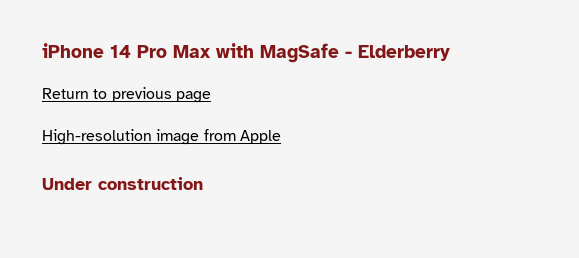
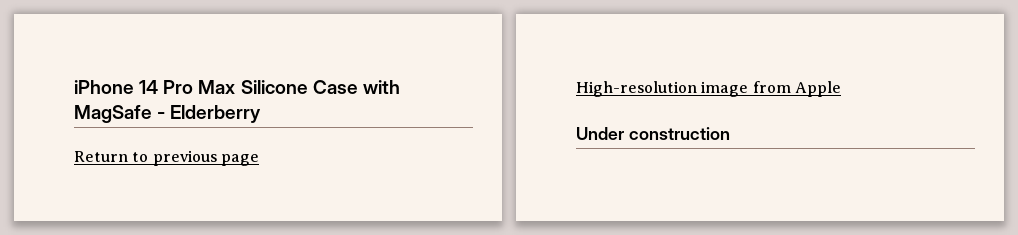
- iPhone 14 Pro Max with MagSafe - Elderberry
+ iPhone 14 Pro Max Silicone Case with MagSafe - Elderberry

